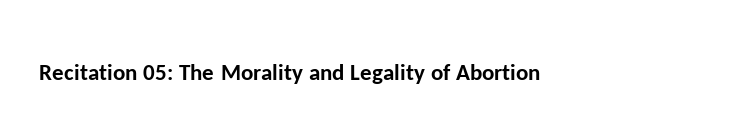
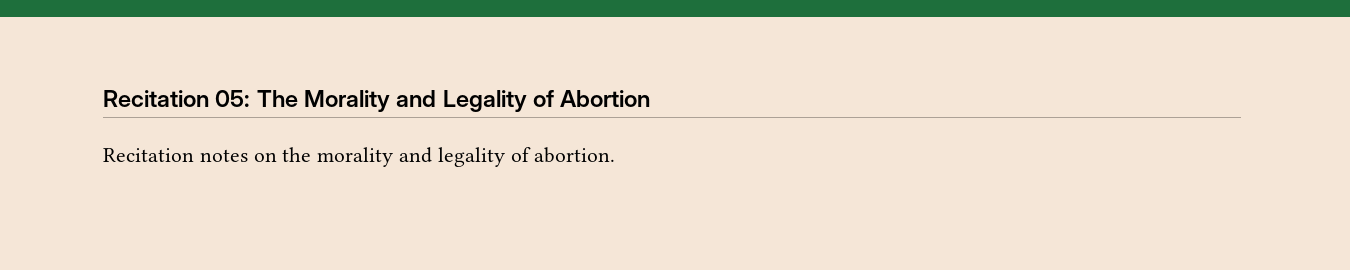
+ Recitation notes on the morality and legality of abortion.

